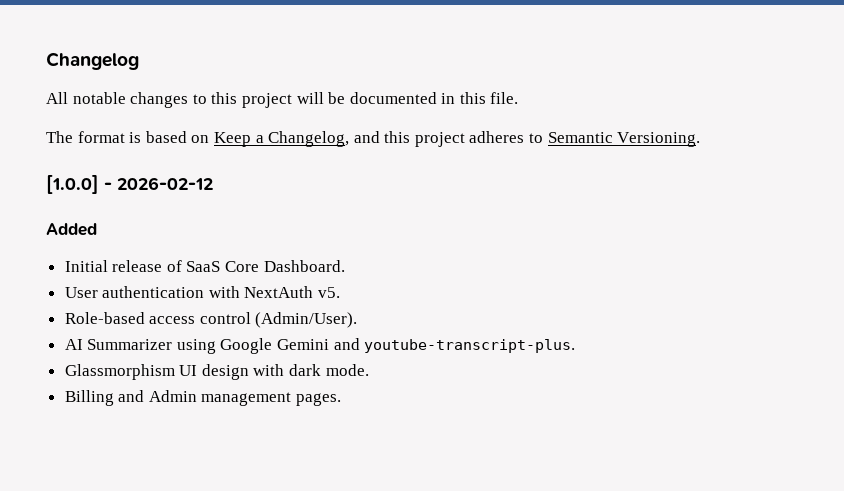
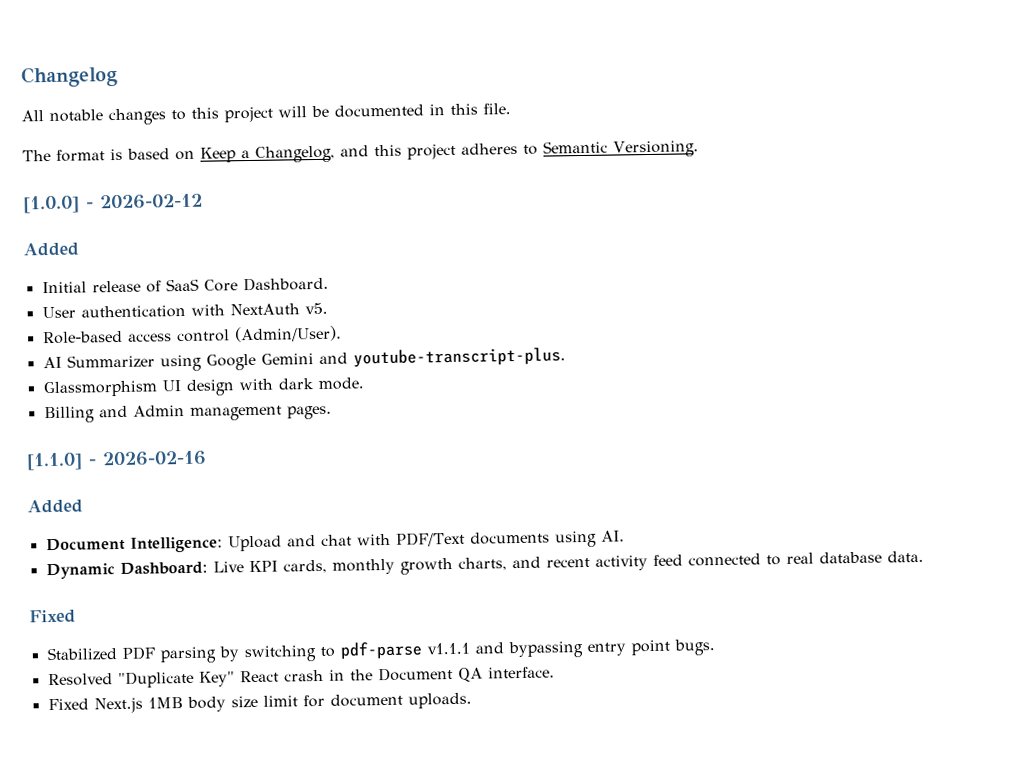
+ [1.1.0] - 2026-02-16
+ Added
+ Document Intelligence: Upload and chat with PDF/Text documents using AI.
+ Dynamic Dashboard: Live KPI cards, monthly growth charts, and recent activity feed connected to real database data.
+ Fixed
+ Stabilized PDF parsing by switching to pdf-parse v1.1.1 and bypassing entry point bugs.
+ Resolved "Duplicate Key" React crash in the Document QA interface.
+ Fixed Next.js 1MB body size limit for document uploads.

